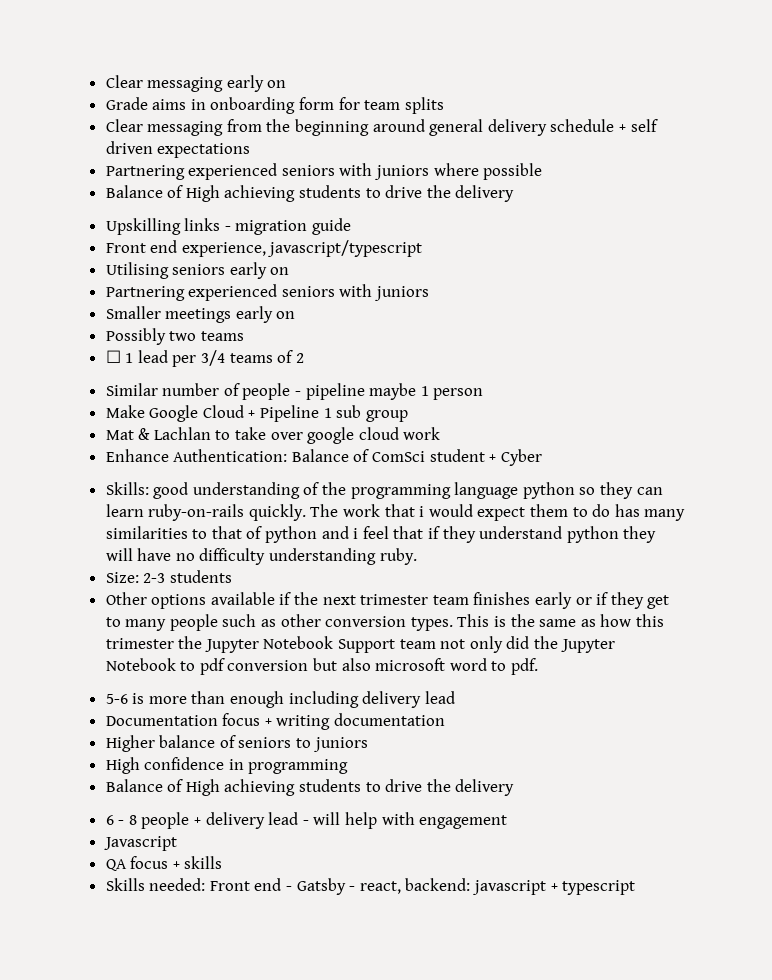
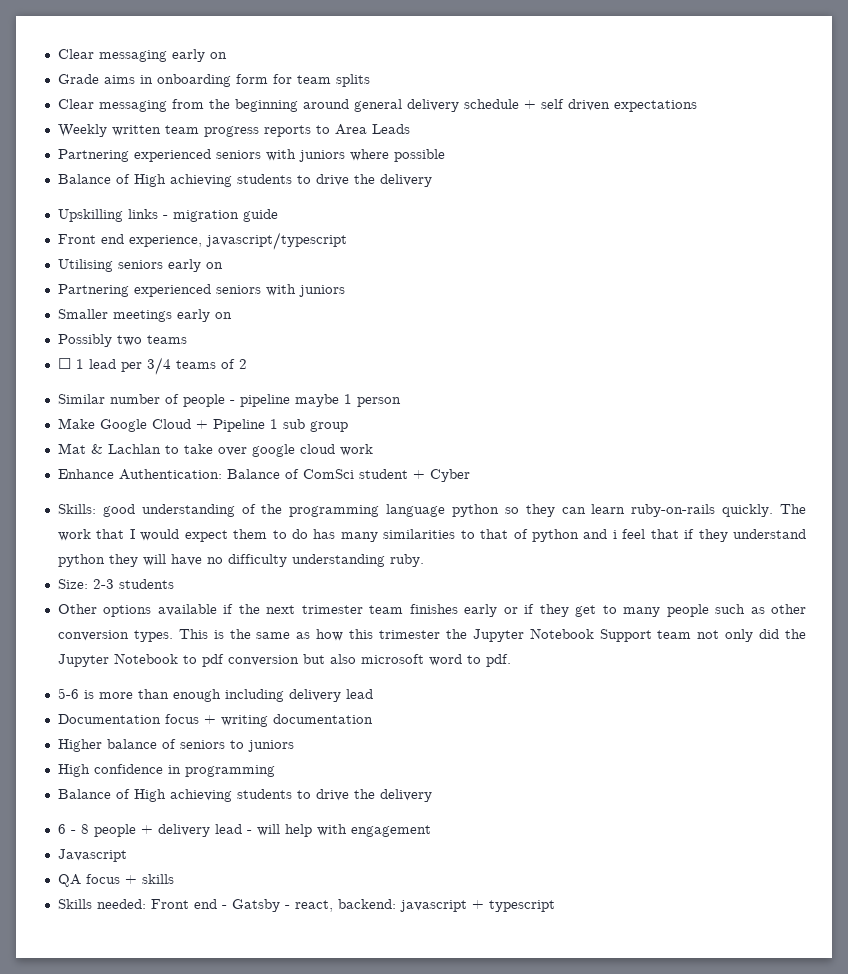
+ Weekly written team progress reports to Area Leads
- The work that i would expect them to do has many similarities to that of python and i feel that if they understand python they will have no difficulty understanding ruby.
+ The work that I would expect them to do has many similarities to that of python and i feel that if they understand python they will have no difficulty understanding ruby.

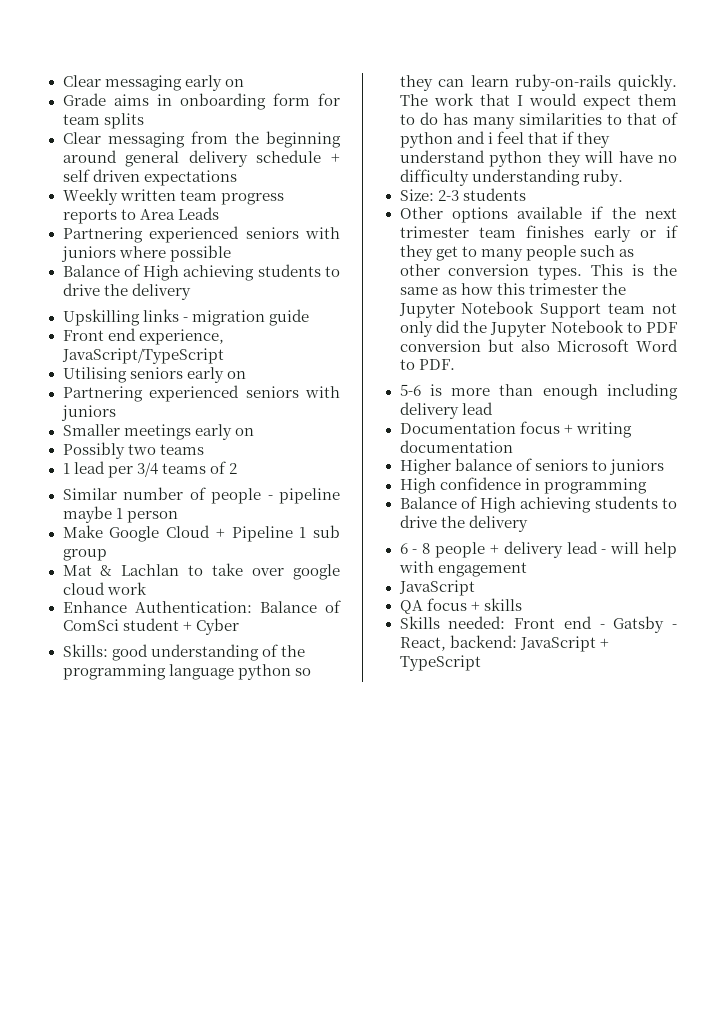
- Front end experience, javascript/typescript
+ Front end experience, JavaScript/TypeScript
- ☐ 1 lead per 3/4 teams of 2
+ 1 lead per 3/4 teams of 2
- This is the same as how this trimester the Jupyter Notebook Support team not only did the Jupyter Notebook to pdf conversion but also microsoft word to pdf.
+ This is the same as how this trimester the Jupyter Notebook Support team not only did the Jupyter Notebook to PDF conversion but also Microsoft Word to PDF.
  6 - 8 people + delivery lead - will help with engagement
- Javascript
+ JavaScript
- Skills needed: Front end - Gatsby - react, backend: javascript + typescript
+ Skills needed: Front end - Gatsby - React, backend: JavaScript + TypeScript

